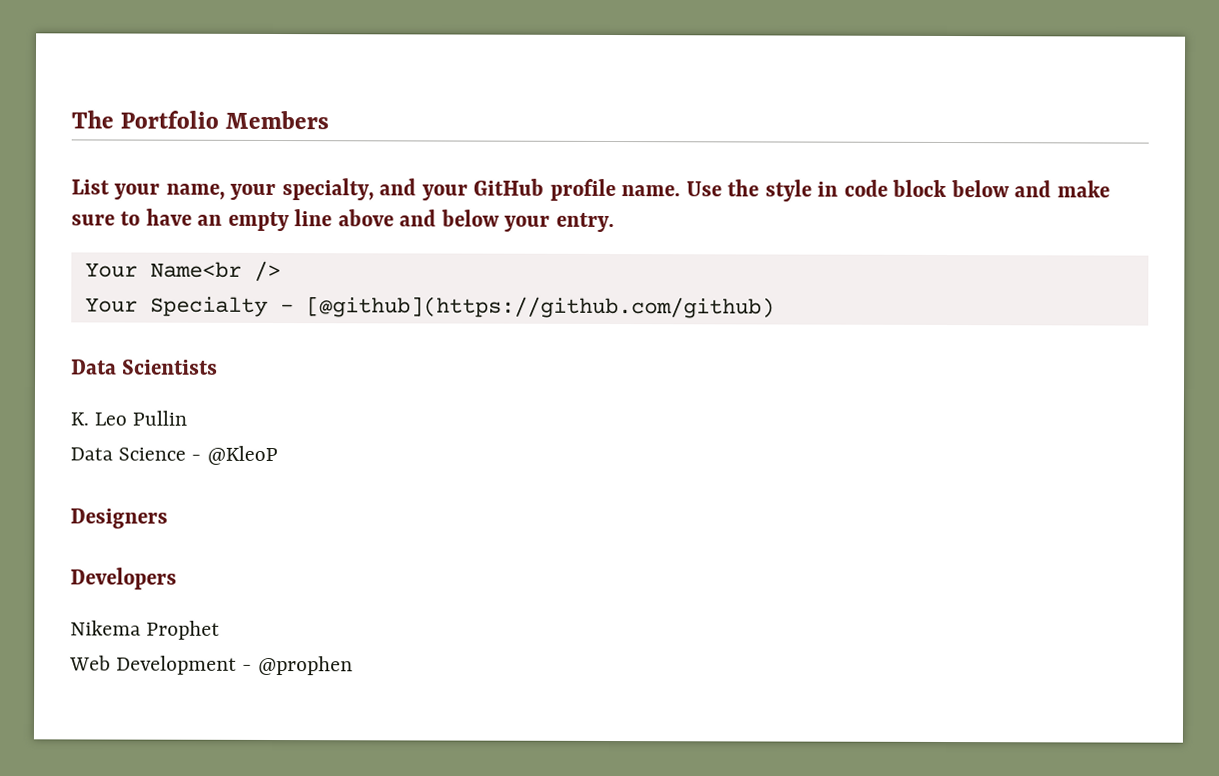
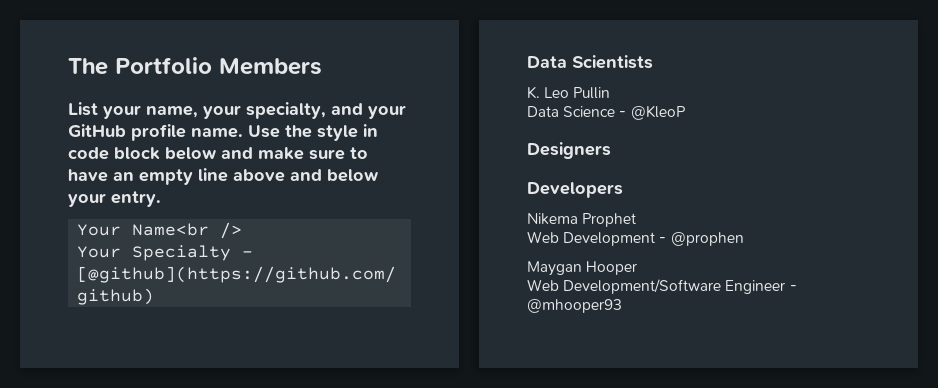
+ Maygan Hooper
+ Web Development/Software Engineer - @mhooper93

